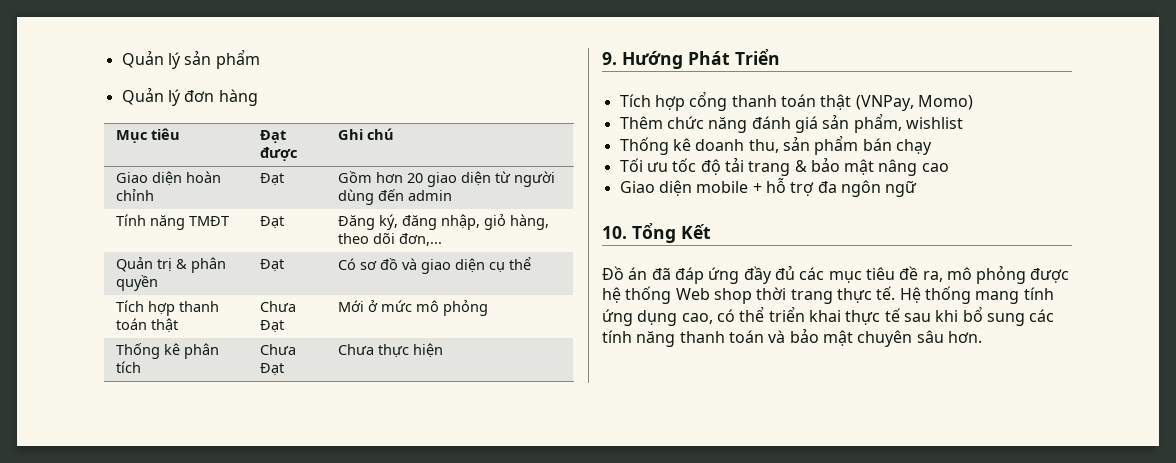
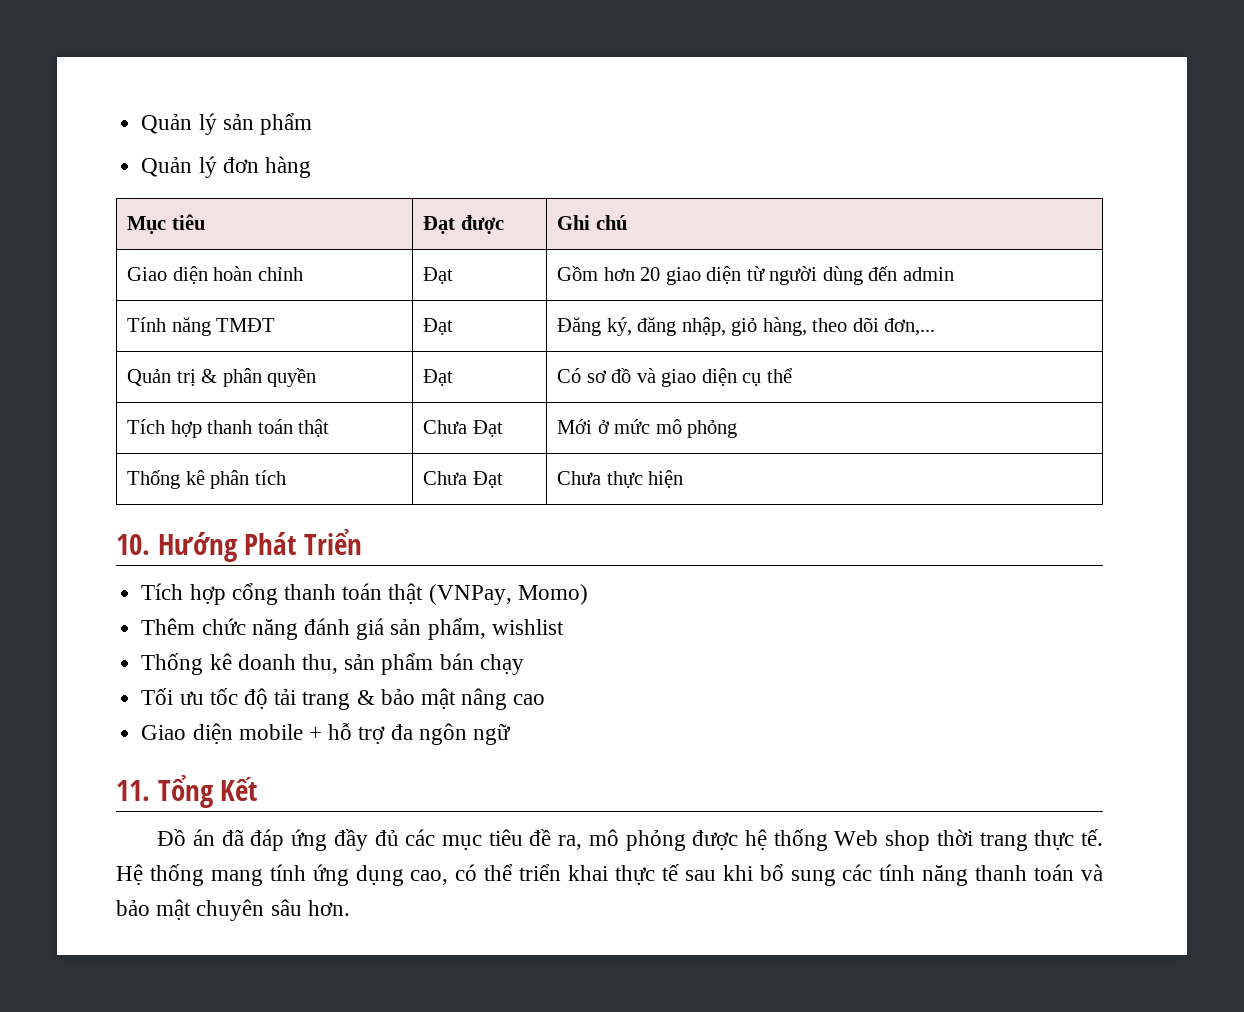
- 9. Hướng Phát Triển
+ 10. Hướng Phát Triển
- 10. Tổng Kết
+ 11. Tổng Kết

